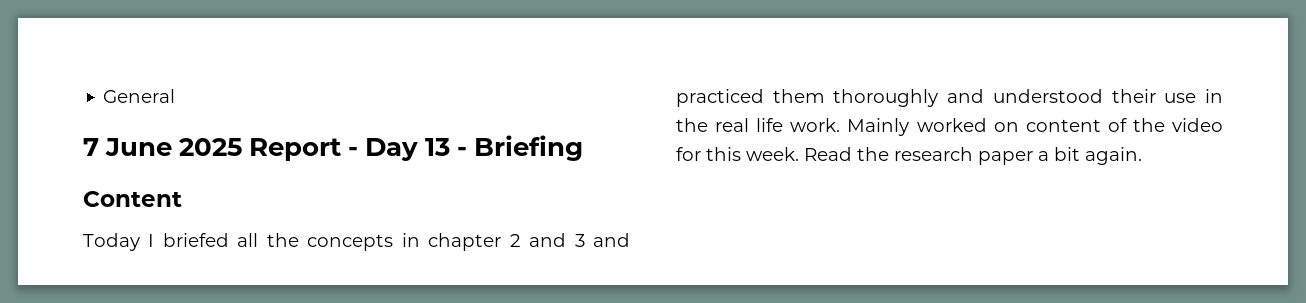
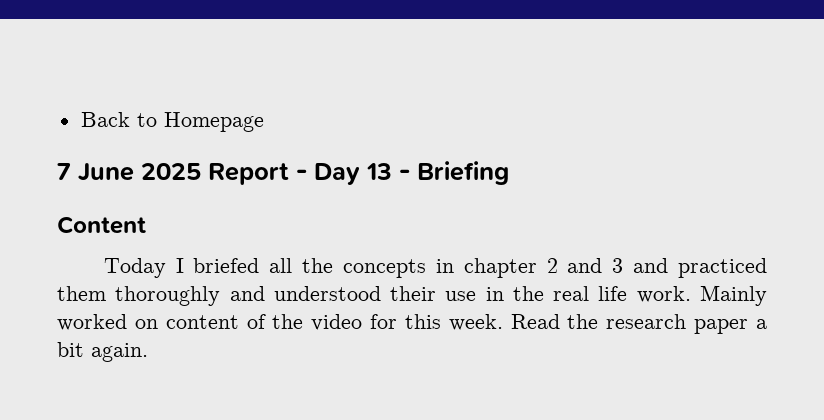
- General
+ Back to Homepage

